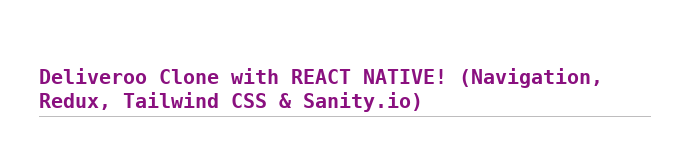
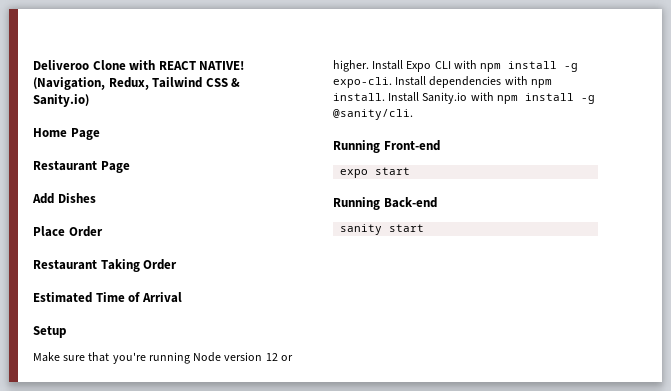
+ Home Page
+ Restaurant Page
+ Add Dishes
+ Place Order
+ Restaurant Taking Order
+ Estimated Time of Arrival
+ Setup
+ Make sure that you're running Node version 12 or higher. Install Expo CLI with npm install -g expo-cli. Install dependencies with npm install. Install Sanity.io with npm install -g @sanity/cli.
+ Running Front-end
+ expo start
+ Running Back-end
+ sanity start

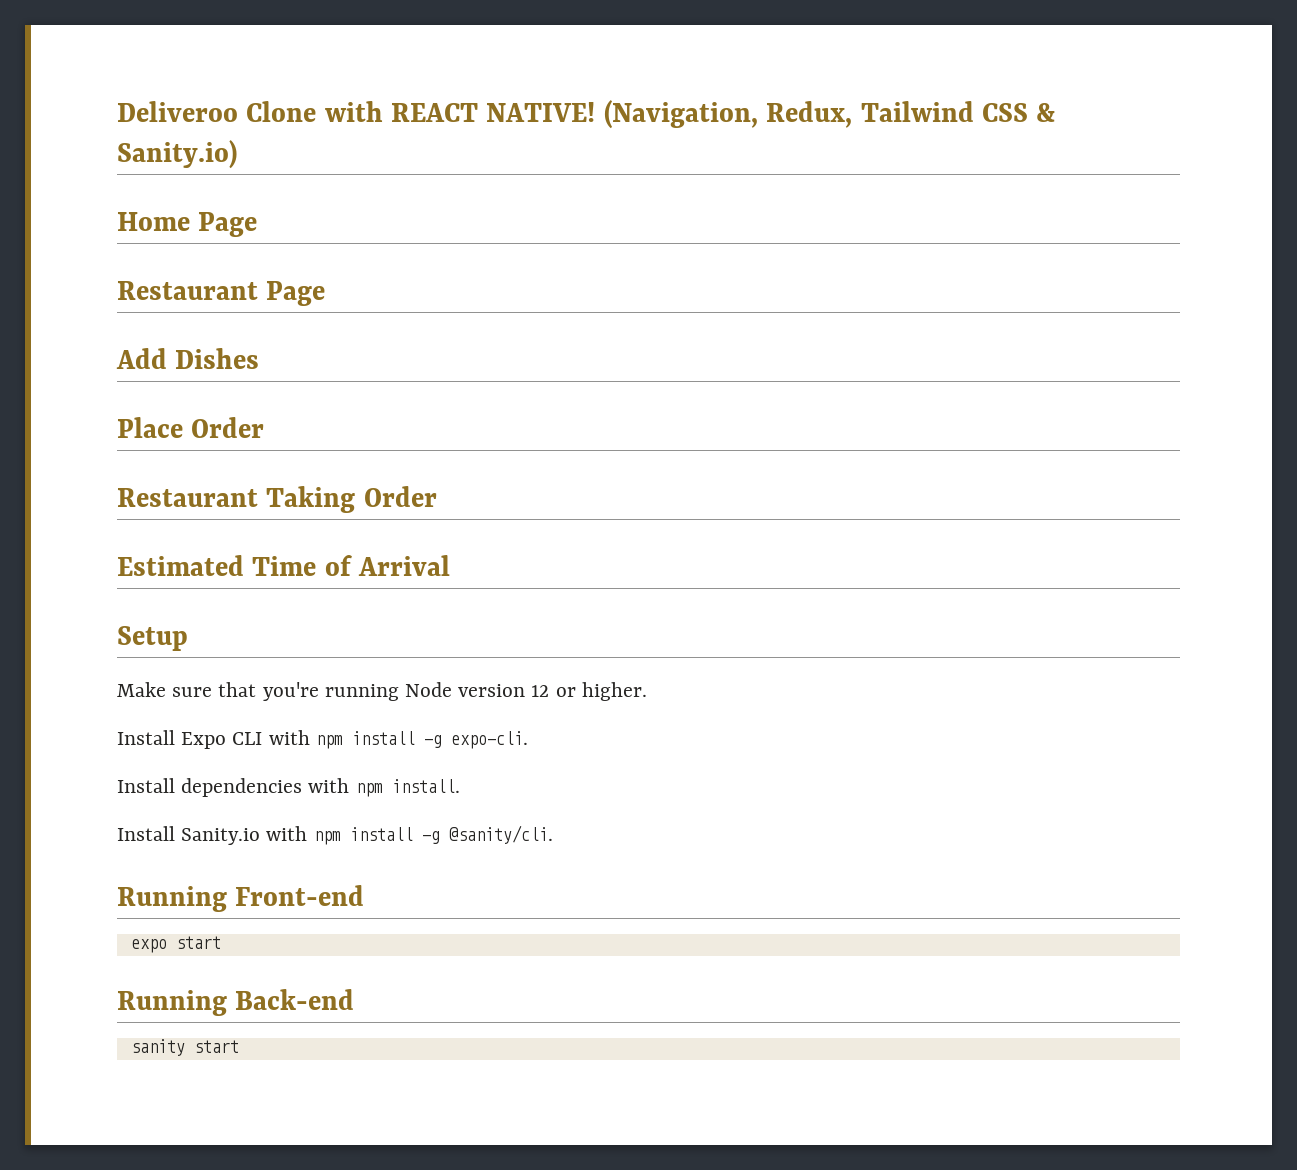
- Make sure that you're running Node version 12 or higher. Install Expo CLI with npm install -g expo-cli. Install dependencies with npm install. Install Sanity.io with npm install -g @sanity/cli.
+ Make sure that you're running Node version 12 or higher.
+ Install Expo CLI with npm install -g expo-cli.
+ Install dependencies with npm install.
+ Install Sanity.io with npm install -g @sanity/cli.

